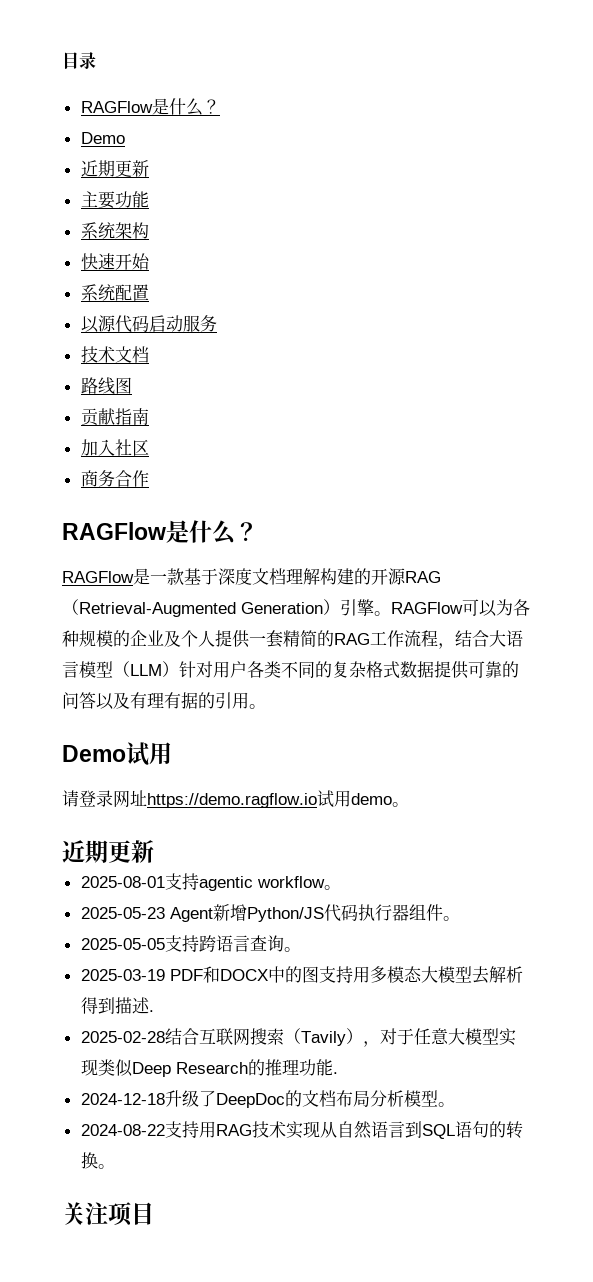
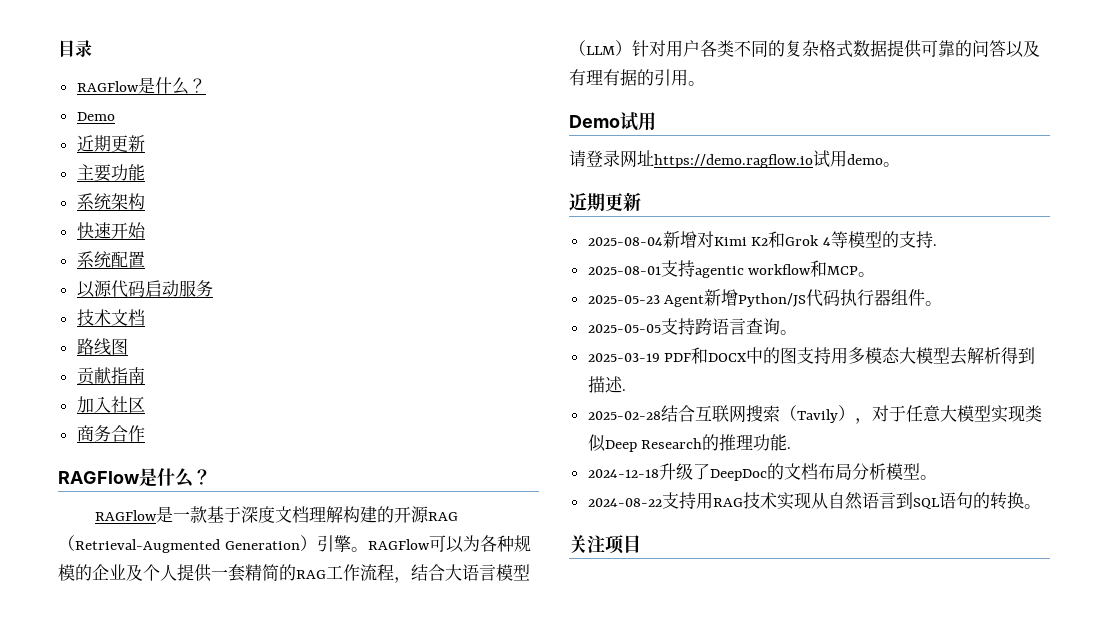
+ 2025-08-04新增对Kimi K2和Grok 4等模型的支持.
- 2025-08-01支持agentic workflow。
+ 2025-08-01支持agentic workflow和MCP。

